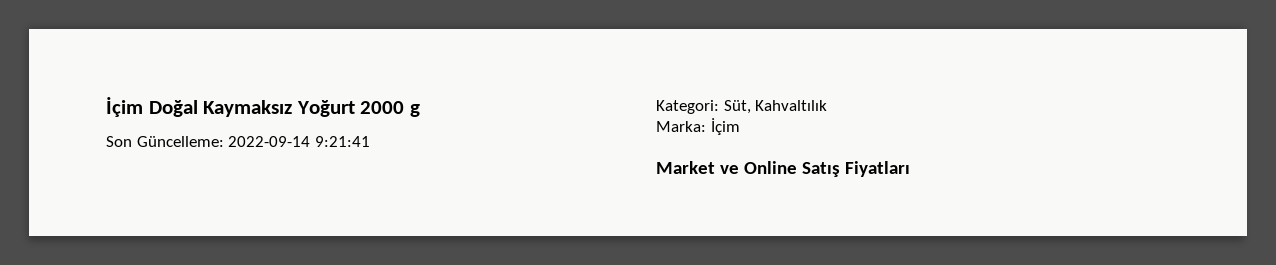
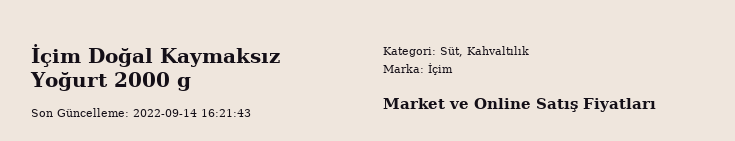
- Son Güncelleme: 2022-09-14 9:21:41
+ Son Güncelleme: 2022-09-14 16:21:43

